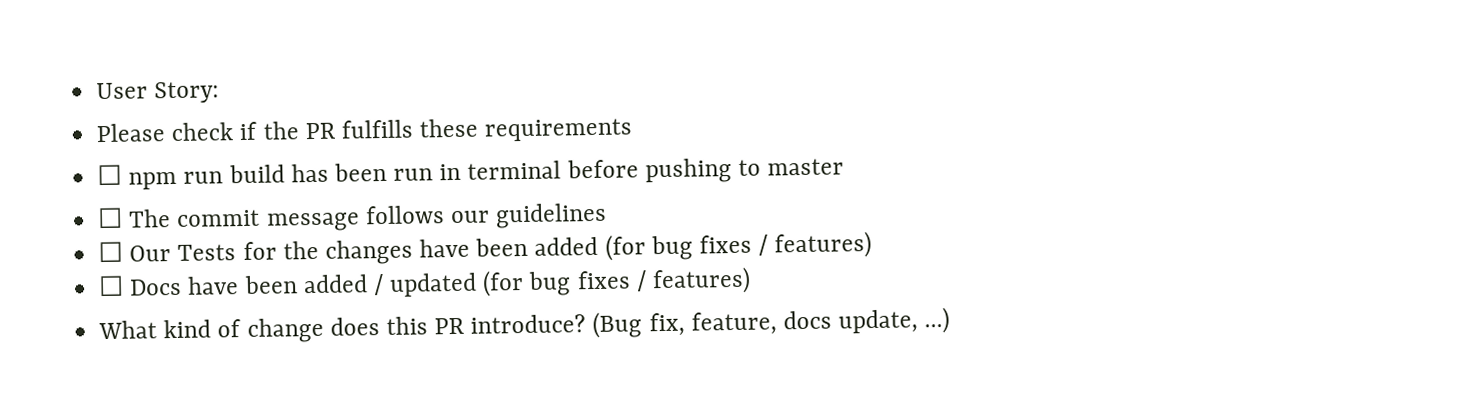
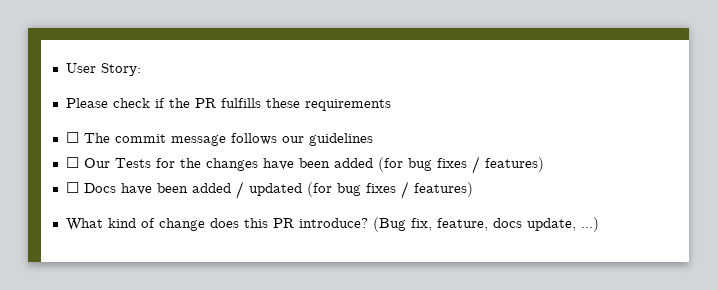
- ☐ npm run build has been run in terminal before pushing to master

